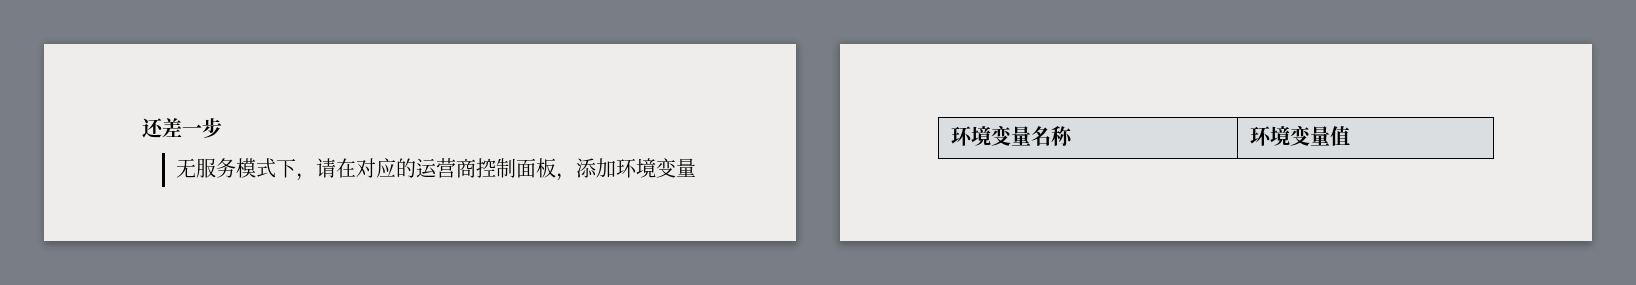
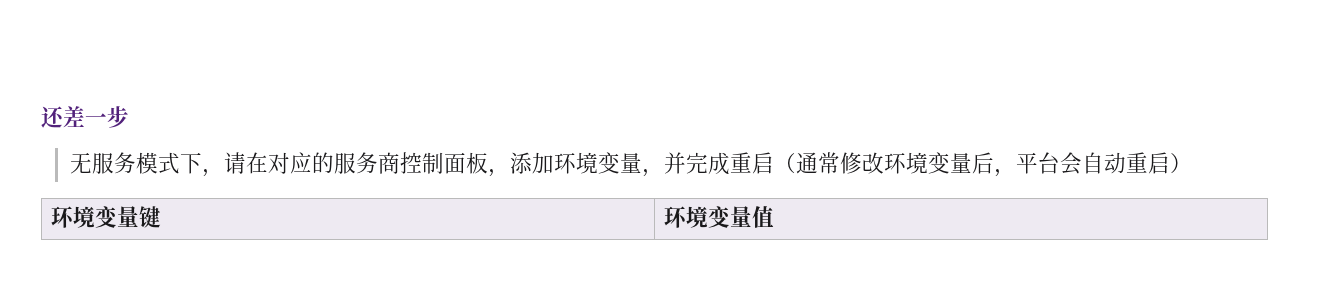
- 无服务模式下，请在对应的运营商控制面板，添加环境变量
- 环境变量名称 | 环境变量值
+ 无服务模式下，请在对应的服务商控制面板，添加环境变量，并完成重启（通常修改环境变量后，平台会自动重启）
+ 环境变量键 | 环境变量值

